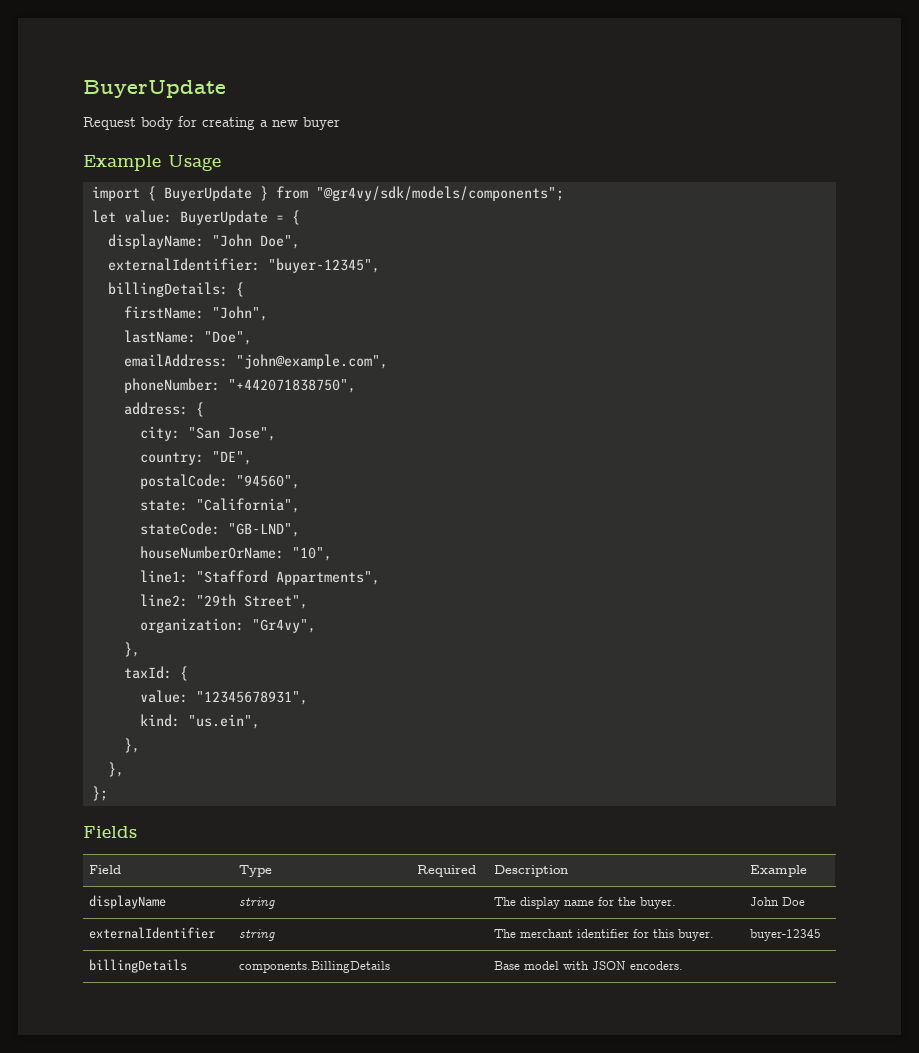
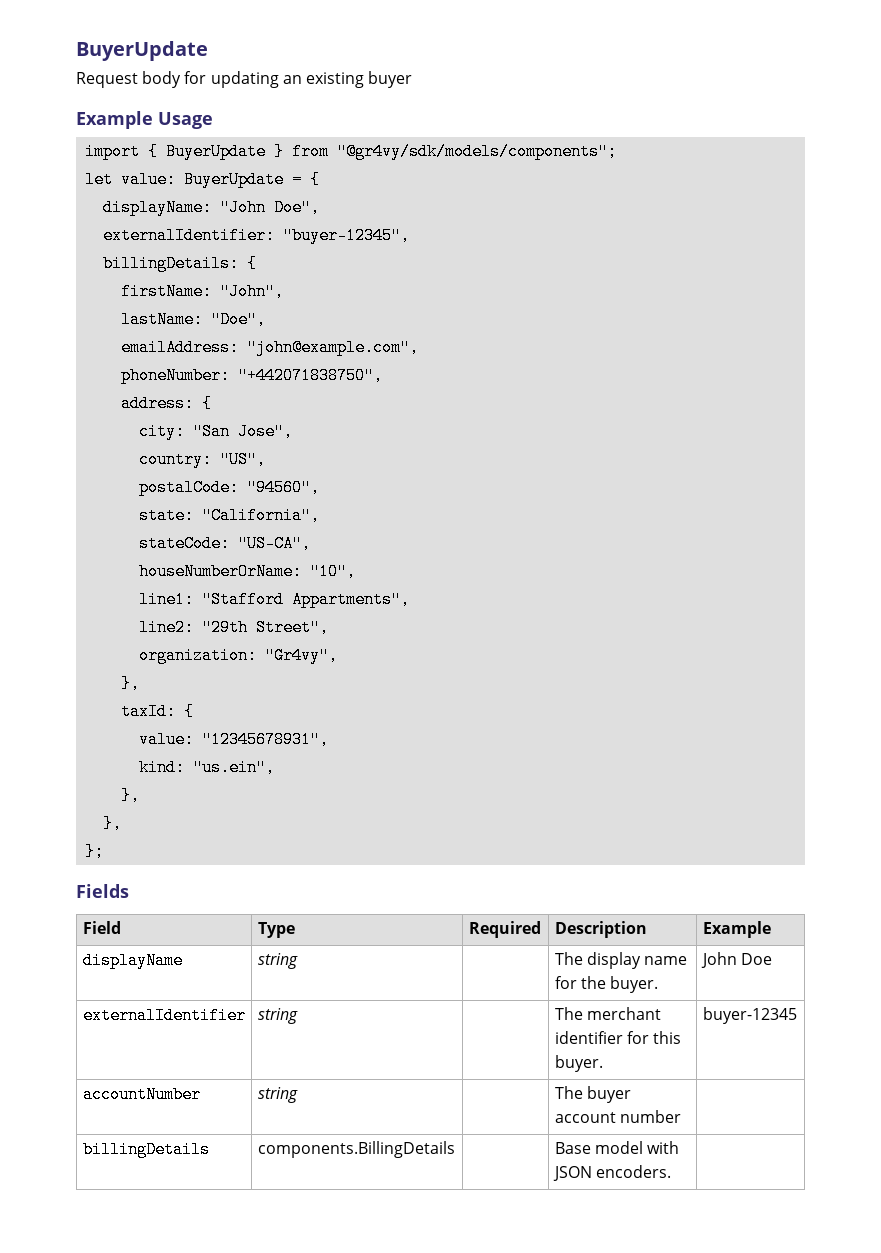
- Request body for creating a new buyer
+ Request body for updating an existing buyer
- country: "DE",
+ country: "US",
- stateCode: "GB-LND",
+ stateCode: "US-CA",
+ accountNumber | string | | The buyer account number |

